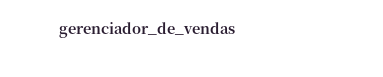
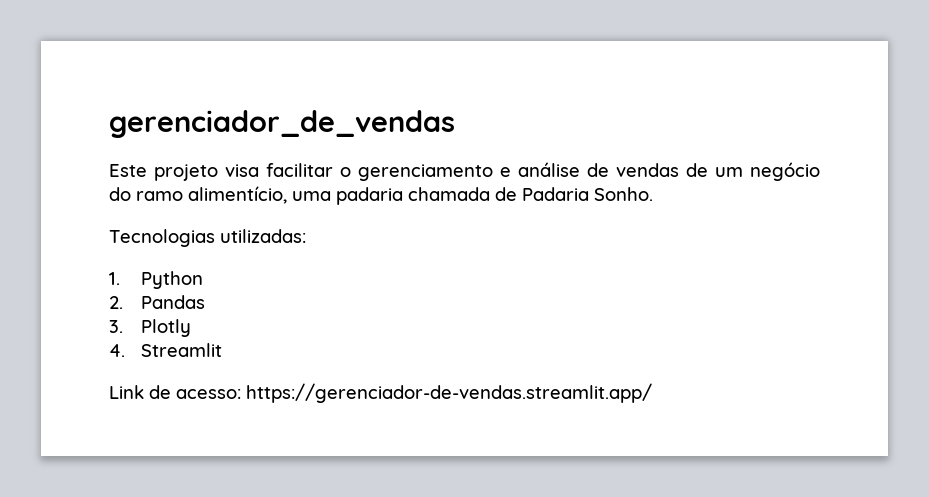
+ Este projeto visa facilitar o gerenciamento e análise de vendas de um negócio do ramo alimentício, uma padaria chamada de Padaria Sonho.
+ Tecnologias utilizadas:
+ 1. Python
+ 2. Pandas
+ 3. Plotly
+ 4. Streamlit
+ Link de acesso: https://gerenciador-de-vendas.streamlit.app/

